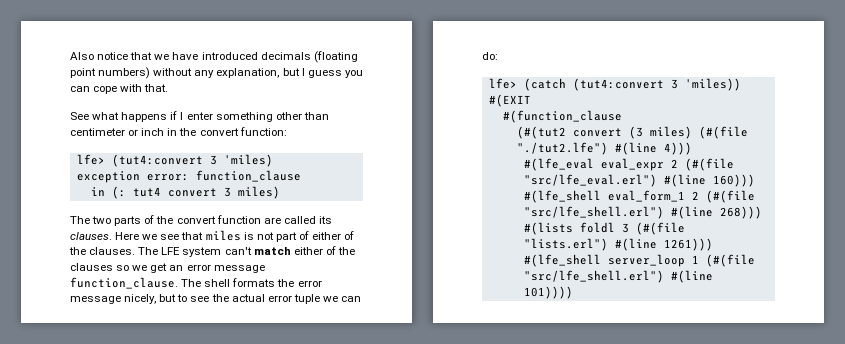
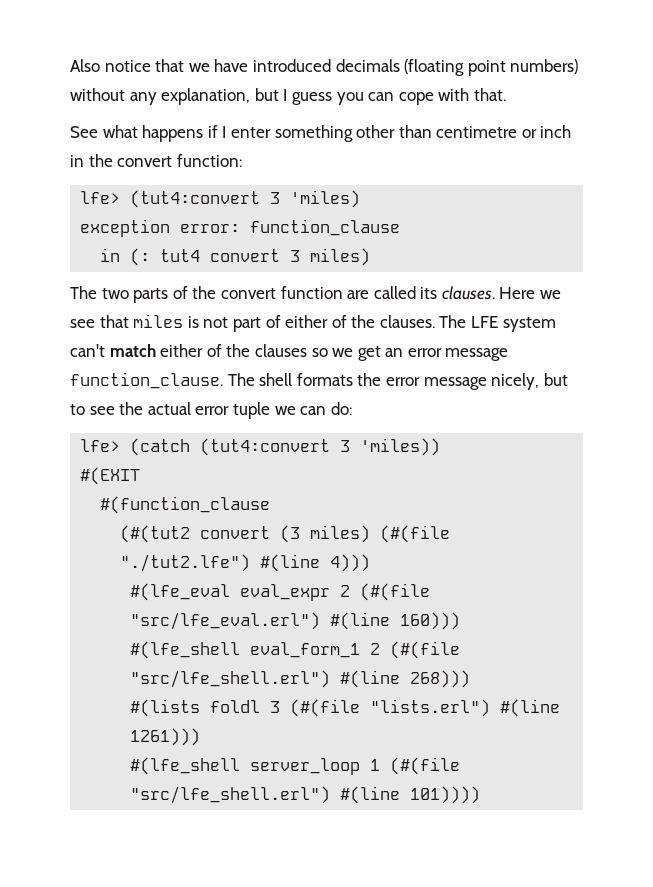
- See what happens if I enter something other than centimeter or inch in the convert function:
+ See what happens if I enter something other than centimetre or inch in the convert function:

